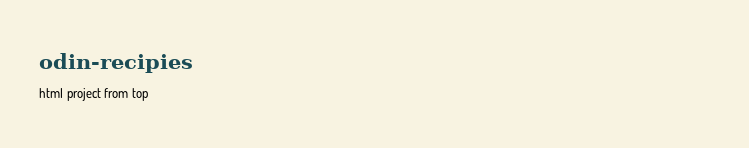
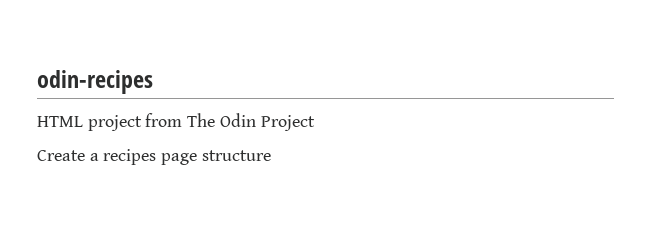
- odin-recipies
- html project from top
+ odin-recipes
+ HTML project from The Odin Project
+ Create a recipes page structure

